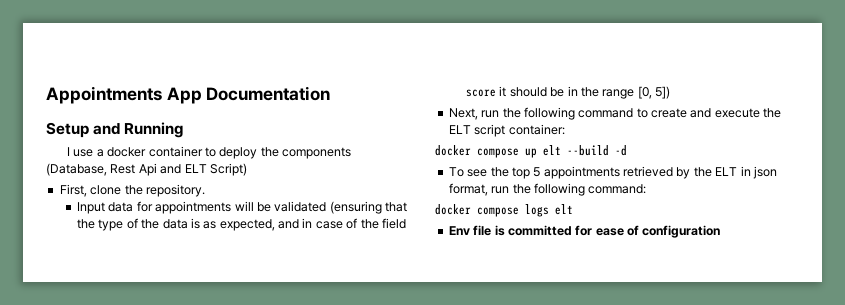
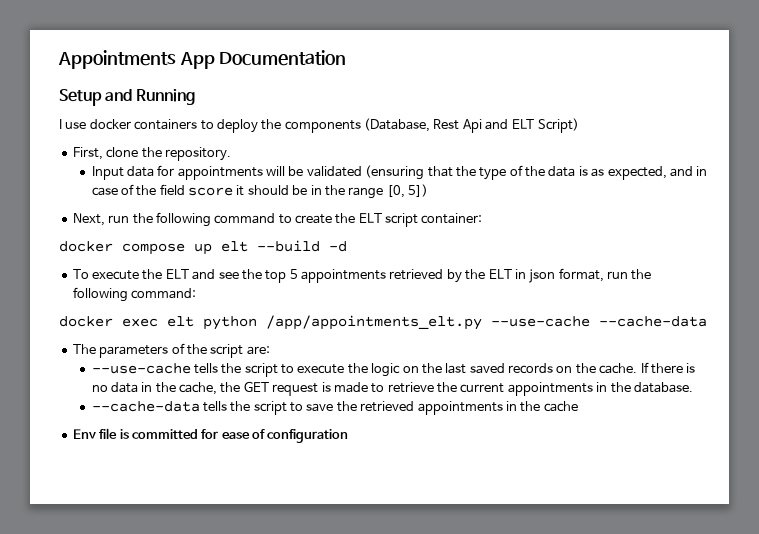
- I use a docker container to deploy the components (Database, Rest Api and ELT Script)
+ I use docker containers to deploy the components (Database, Rest Api and ELT Script)
- Next, run the following command to create and execute the ELT script container:
+ Next, run the following command to create the ELT script container:
- To see the top 5 appointments retrieved by the ELT in json format, run the following command:
+ To execute the ELT and see the top 5 appointments retrieved by the ELT in json format, run the following command:
- docker compose logs elt
+ docker exec elt python /app/appointments_elt.py --use-cache --cache-data
+ The parameters of the script are:
+ --use-cache tells the script to execute the logic on the last saved records on the cache. If there is no data in the cache, the GET request is made to retrieve the current appointments in the database.
+ --cache-data tells the script to save the retrieved appointments in the cache

